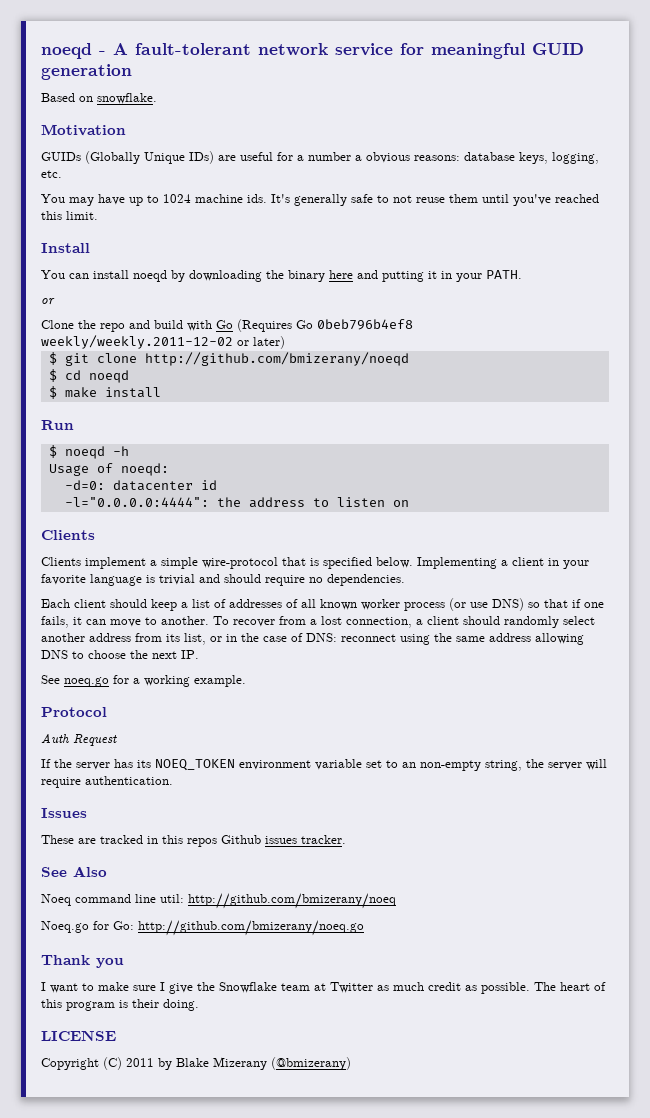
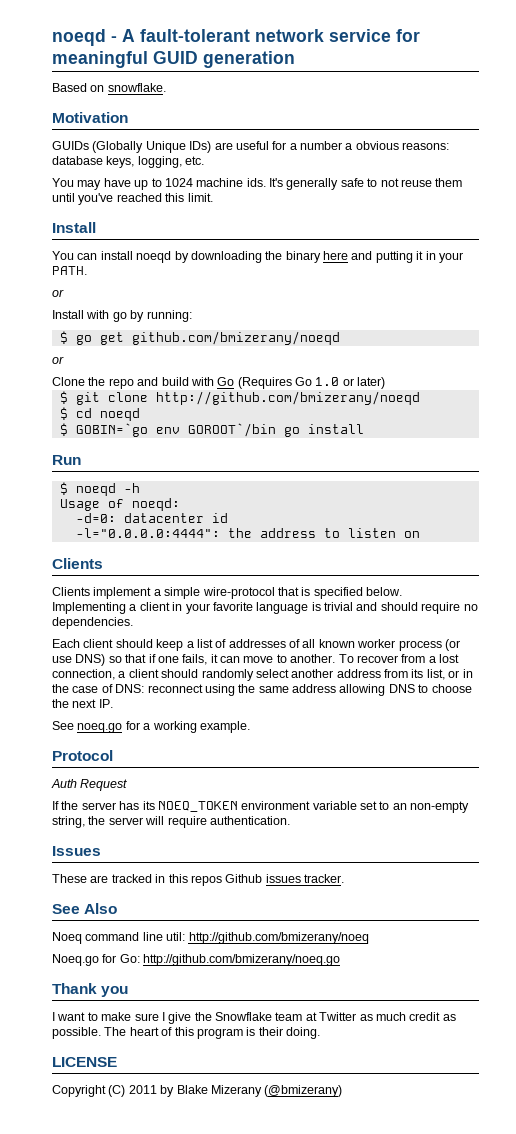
+ Install with go by running:
+ $ go get github.com/bmizerany/noeqd
+ or
- Clone the repo and build with Go (Requires Go 0beb796b4ef8 weekly/weekly.2011-12-02 or later)
+ Clone the repo and build with Go (Requires Go 1.0 or later)
- $ make install
+ $ GOBIN=`go env GOROOT`/bin go install

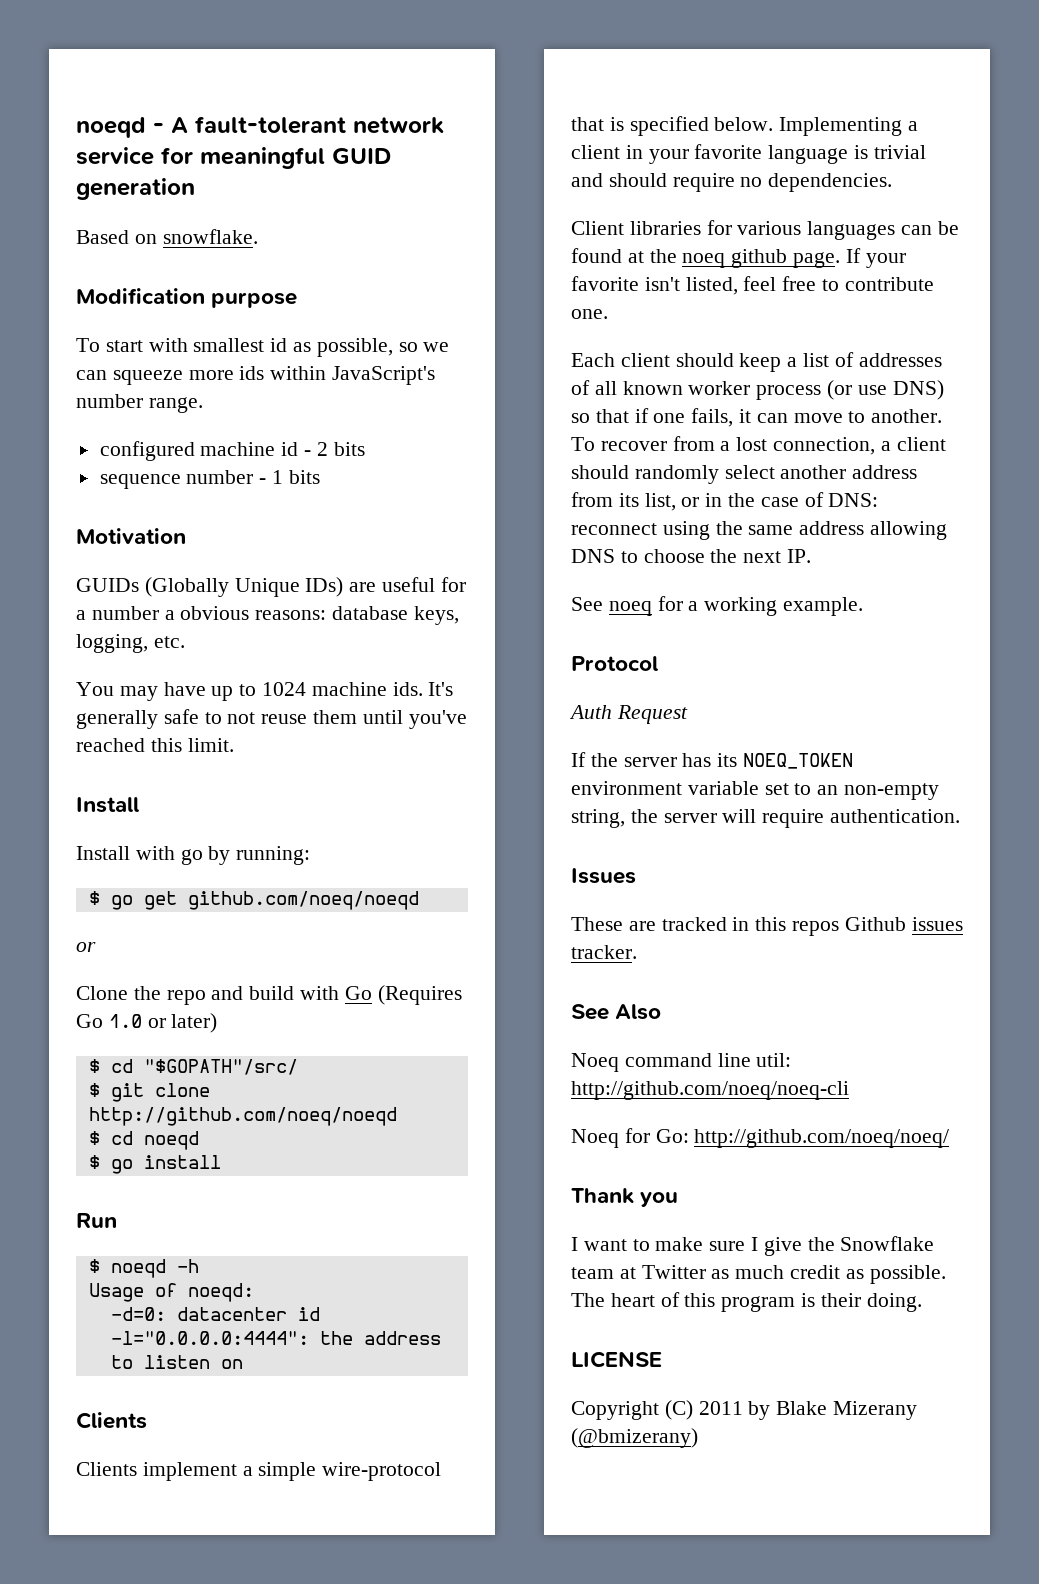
+ Modification purpose
+ To start with smallest id as possible, so we can squeeze more ids within JavaScript's number range.
+ configured machine id - 2 bits
+ sequence number - 1 bits
- You can install noeqd by downloading the binary here and putting it in your PATH.
- or
- $ go get github.com/bmizerany/noeqd
+ $ go get github.com/noeq/noeqd
+ $ cd "$GOPATH"/src/
- $ git clone http://github.com/bmizerany/noeqd
+ $ git clone http://github.com/noeq/noeqd
- $ GOBIN=`go env GOROOT`/bin go install
+ $ go install
+ Client libraries for various languages can be found at the noeq github page. If your favorite isn't listed, feel free to contribute one.
- See noeq.go for a working example.
+ See noeq for a working example.
- Noeq command line util: http://github.com/bmizerany/noeq
- Noeq.go for Go: http://github.com/bmizerany/noeq.go
+ Noeq command line util: http://github.com/noeq/noeq-cli
+ Noeq for Go: http://github.com/noeq/noeq/

